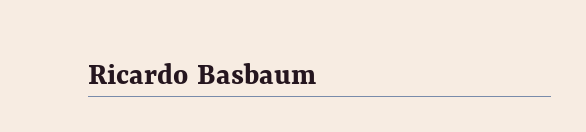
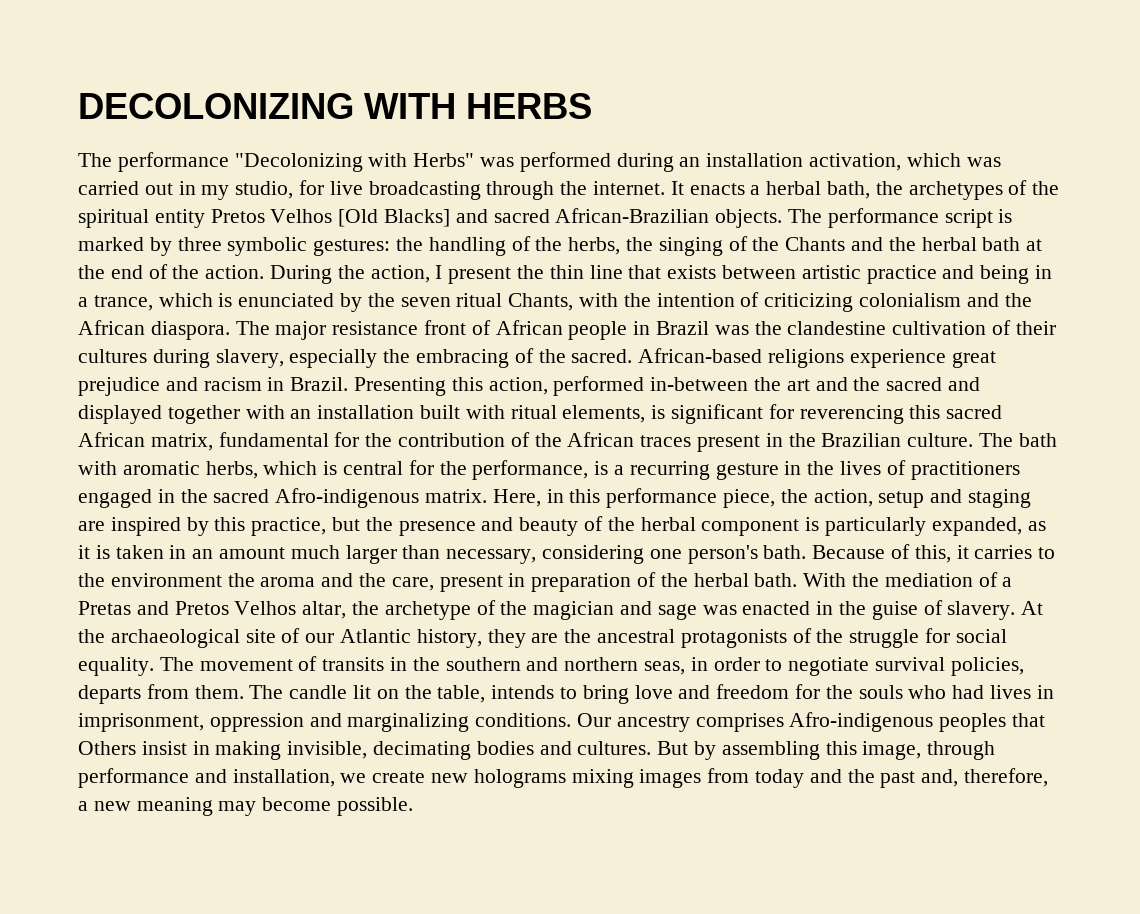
- Ricardo Basbaum
+ DECOLONIZING WITH HERBS
+ The performance "Decolonizing with Herbs" was performed during an installation activation, which was carried out in my studio, for live broadcasting through the internet. It enacts a herbal bath, the archetypes of the spiritual entity Pretos Velhos [Old Blacks] and sacred African-Brazilian objects. The performance script is marked by three symbolic gestures: the handling of the herbs, the singing of the Chants and the herbal bath at the end of the action. During the action, I present the thin line that exists between artistic practice and being in a trance, which is enunciated by the seven ritual Chants, with the intention of criticizing colonialism and the African diaspora. The major resistance front of African people in Brazil was the clandestine cultivation of their cultures during slavery, especially the embracing of the sacred. African-based religions experience great prejudice and racism in Brazil. Presenting this action, performed in-between the art and the sacred and displayed together with an installation built with ritual elements, is significant for reverencing this sacred African matrix, fundamental for the contribution of the African traces present in the Brazilian culture. The bath with aromatic herbs, which is central for the performance, is a recurring gesture in the lives of practitioners engaged in the sacred Afro-indigenous matrix. Here, in this performance piece, the action, setup and staging are inspired by this practice, but the presence and beauty of the herbal component is particularly expanded, as it is taken in an amount much larger than necessary, considering one person's bath. Because of this, it carries to the environment the aroma and the care, present in preparation of the herbal bath. With the mediation of a Pretas and Pretos Velhos altar, the archetype of the magician and sage was enacted in the guise of slavery. At the archaeological site of our Atlantic history, they are the ancestral protagonists of the struggle for social equality. The movement of transits in the southern and northern seas, in order to negotiate survival policies, departs from them. The candle lit on the table, intends to bring love and freedom for the souls who had lives in imprisonment, oppression and marginalizing conditions. Our ancestry comprises Afro-indigenous peoples that Others insist in making invisible, decimating bodies and cultures. But by assembling this image, through performance and installation, we create new holograms mixing images from today and the past and, therefore, a new meaning may become possible.

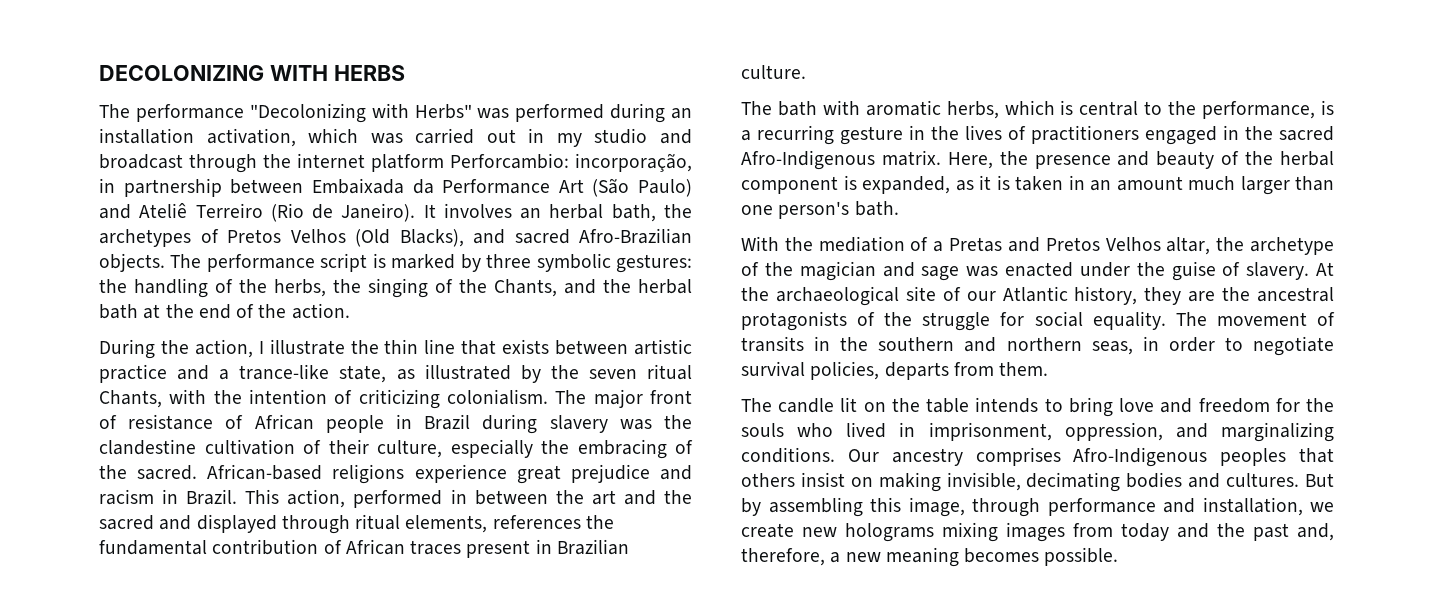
- The performance "Decolonizing with Herbs" was performed during an installation activation, which was carried out in my studio, for live broadcasting through the internet. It enacts a herbal bath, the archetypes of the spiritual entity Pretos Velhos [Old Blacks] and sacred African-Brazilian objects.
+ The performance "Decolonizing with Herbs" was performed during an installation activation, which was carried out in my studio and broadcast through the internet platform Perforcambio: incorporação, in partnership between Embaixada da Performance Art (São Paulo) and Ateliê Terreiro (Rio de Janeiro). It involves an herbal bath, the archetypes of Pretos Velhos (Old Blacks), and sacred Afro-Brazilian objects.
- the handling of the herbs, the singing of the Chants and the herbal bath at the end of the action. During the action, I present the thin line that exists between artistic practice and being in a trance, which is enunciated by the seven ritual Chants, with the intention of criticizing colonialism and the African diaspora. The major resistance front of African people in Brazil was the clandestine cultivation of their cultures during slavery, especially the embracing of the sacred.
+ the handling of the herbs, the singing of the Chants, and the herbal bath at the end of the action.
+ During the action, I illustrate the thin line that exists between artistic practice and a trance-like state, as illustrated by the seven ritual Chants, with the intention of criticizing colonialism. The major front of resistance of African people in Brazil during slavery was the clandestine cultivation of their culture, especially the embracing of the sacred.
- Presenting this action, performed in-between the art and the sacred and displayed together with an installation built with ritual elements, is significant for reverencing this sacred African matrix, fundamental for the contribution of the African traces present in the Brazilian culture. The bath with aromatic herbs, which is central for the performance, is a recurring gesture in the lives of practitioners engaged in the sacred Afro-indigenous matrix.
+ This action, performed in between the art and the sacred and displayed through ritual elements, references the fundamental contribution of African traces present in Brazilian culture.
+ The bath with aromatic herbs, which is central to the performance, is a recurring gesture in the lives of practitioners engaged in the sacred Afro-Indigenous matrix.
- Here, in this performance piece, the action, setup and staging are inspired by this practice, but the presence and beauty of the herbal component is particularly expanded, as it is taken in an amount much larger than necessary, considering one person's bath. Because of this, it carries to the environment the aroma and the care, present in preparation of the herbal bath. With the mediation of a Pretas and Pretos Velhos altar, the archetype of the magician and sage was enacted in the guise of slavery.
+ Here, the presence and beauty of the herbal component is expanded, as it is taken in an amount much larger than one person's bath.
+ With the mediation of a Pretas and Pretos Velhos altar, the archetype of the magician and sage was enacted under the guise of slavery.
- The movement of transits in the southern and northern seas, in order to negotiate survival policies, departs from them. The candle lit on the table, intends to bring love and freedom for the souls who had lives in imprisonment, oppression and marginalizing conditions.
+ The movement of transits in the southern and northern seas, in order to negotiate survival policies, departs from them.
+ The candle lit on the table intends to bring love and freedom for the souls who lived in imprisonment, oppression, and marginalizing conditions.
- Our ancestry comprises Afro-indigenous peoples that Others insist in making invisible, decimating bodies and cultures.
+ Our ancestry comprises Afro-Indigenous peoples that others insist on making invisible, decimating bodies and cultures.
- But by assembling this image, through performance and installation, we create new holograms mixing images from today and the past and, therefore, a new meaning may become possible.
+ But by assembling this image, through performance and installation, we create new holograms mixing images from today and the past and, therefore, a new meaning becomes possible.

